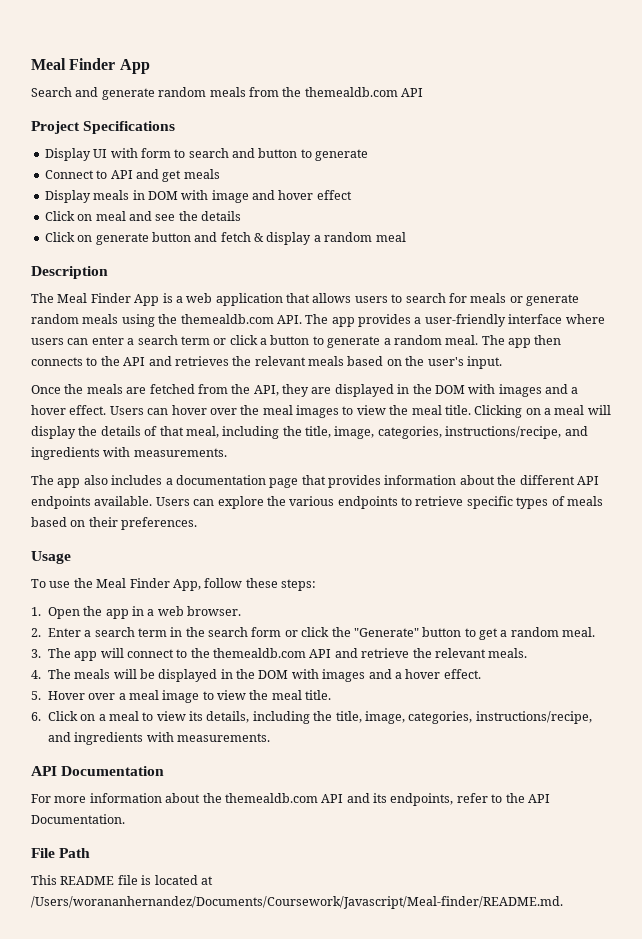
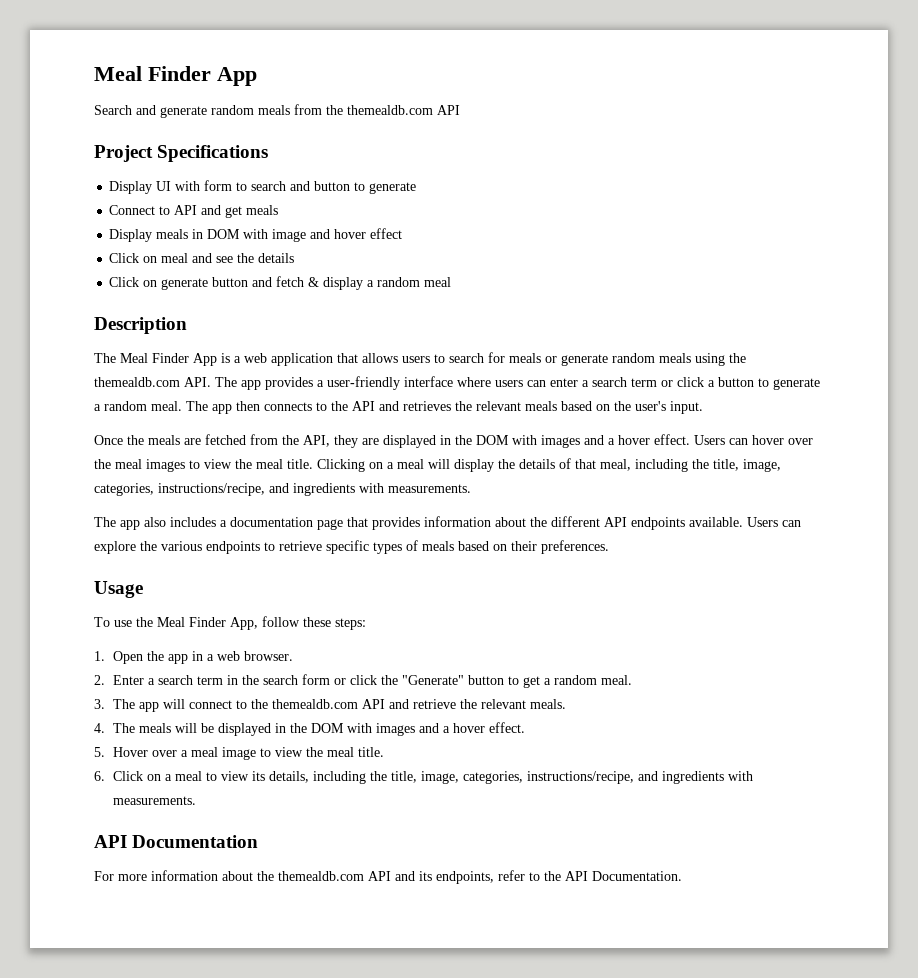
- File Path
- This README file is located at /Users/worananhernandez/Documents/Coursework/Javascript/Meal-finder/README.md.

